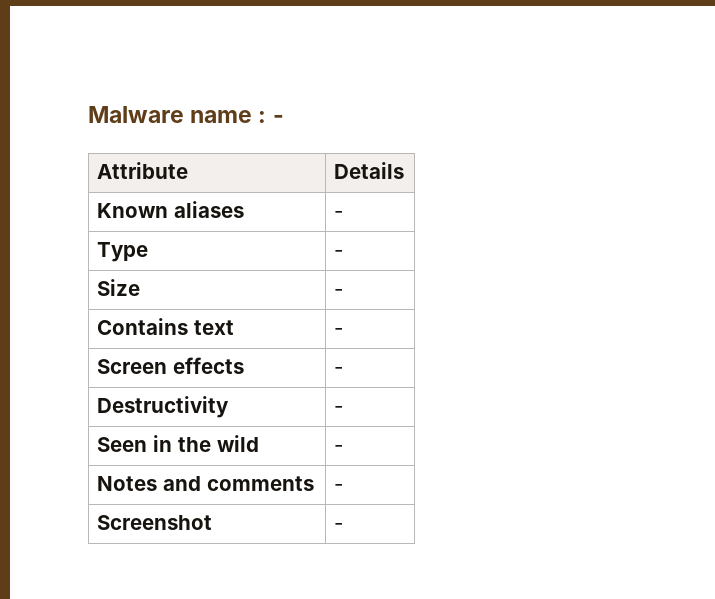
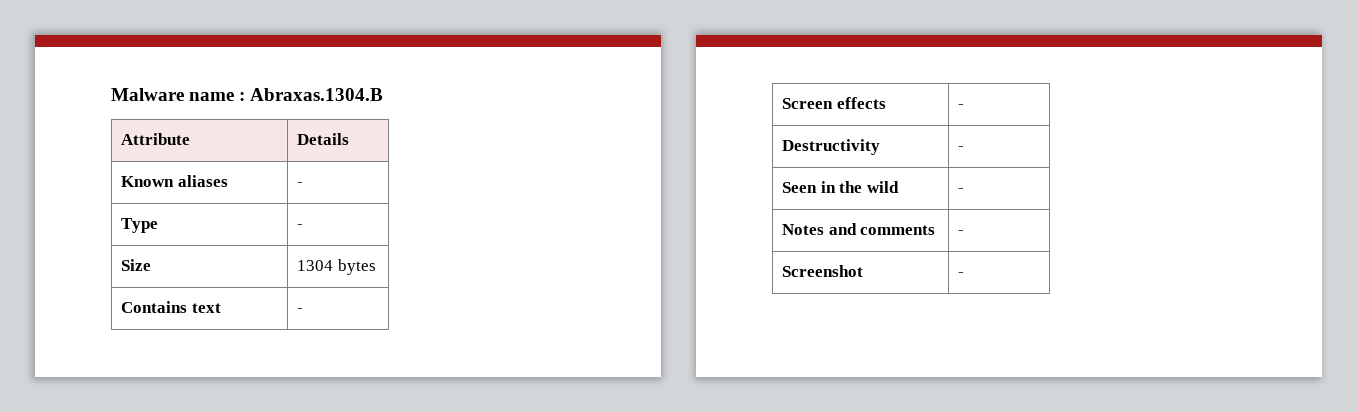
- Malware name : -
+ Malware name : Abraxas.1304.B
- Size | -
+ Size | 1304 bytes

